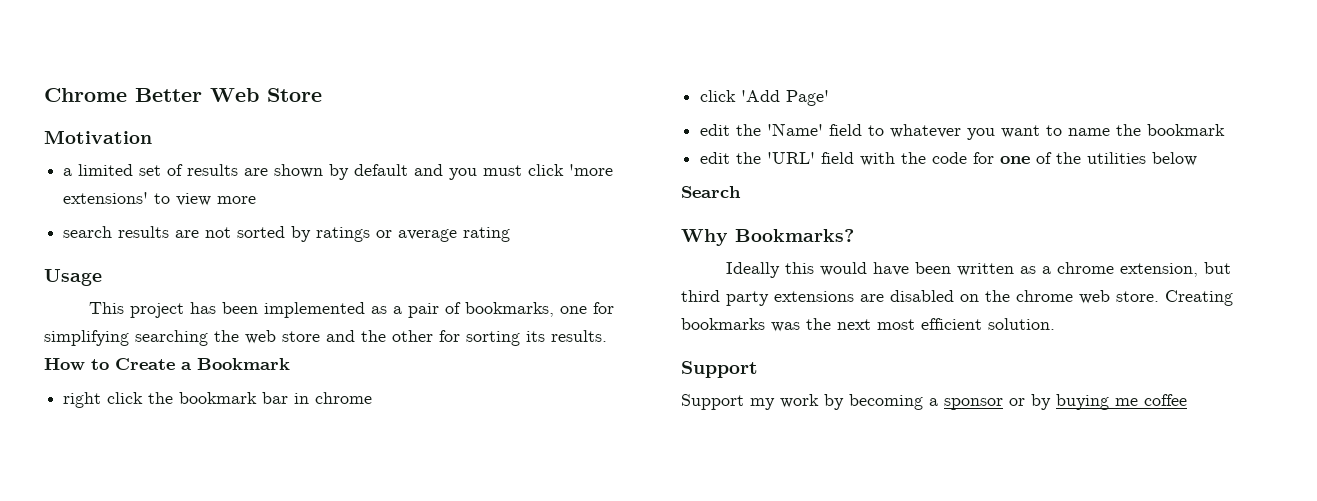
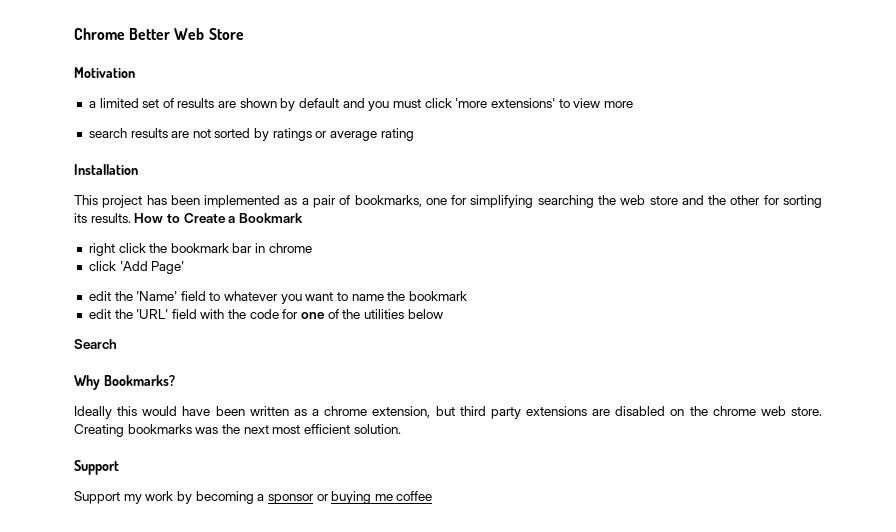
- Usage
+ Installation
- Support my work by becoming a sponsor or by buying me coffee
+ Support my work by becoming a sponsor or buying me coffee

